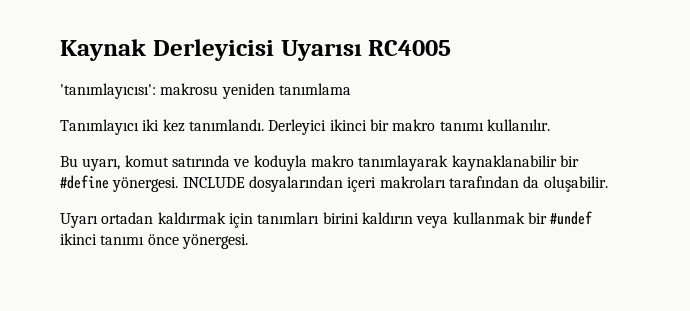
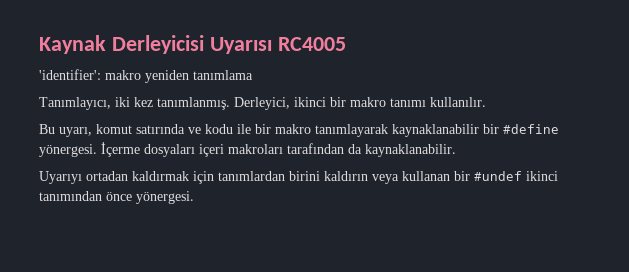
- 'tanımlayıcısı': makrosu yeniden tanımlama
+ 'identifier': makro yeniden tanımlama
- Tanımlayıcı iki kez tanımlandı. Derleyici ikinci bir makro tanımı kullanılır.
+ Tanımlayıcı, iki kez tanımlanmış. Derleyici, ikinci bir makro tanımı kullanılır.
- Bu uyarı, komut satırında ve koduyla makro tanımlayarak kaynaklanabilir bir #define yönergesi.
+ Bu uyarı, komut satırında ve kodu ile bir makro tanımlayarak kaynaklanabilir bir #define yönergesi.
- INCLUDE dosyalarından içeri makroları tarafından da oluşabilir.
- Uyarı ortadan kaldırmak için tanımları birini kaldırın veya kullanmak bir #undef ikinci tanımı önce yönergesi.
+ İçerme dosyaları içeri makroları tarafından da kaynaklanabilir.
+ Uyarıyı ortadan kaldırmak için tanımlardan birini kaldırın veya kullanan bir #undef ikinci tanımından önce yönergesi.

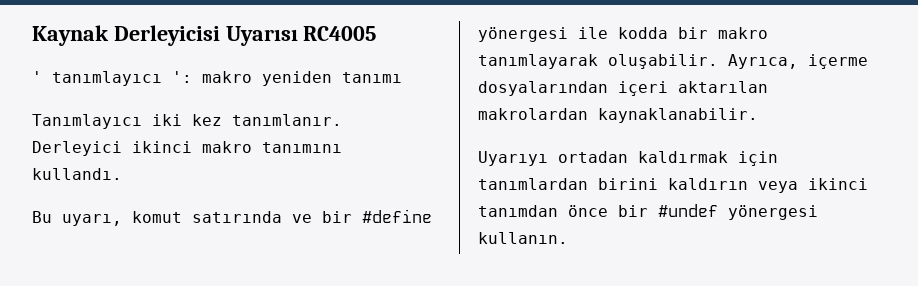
- 'identifier': makro yeniden tanımlama
- Tanımlayıcı, iki kez tanımlanmış. Derleyici, ikinci bir makro tanımı kullanılır.
+ ' tanımlayıcı ': makro yeniden tanımı
+ Tanımlayıcı iki kez tanımlanır. Derleyici ikinci makro tanımını kullandı.
- Bu uyarı, komut satırında ve kodu ile bir makro tanımlayarak kaynaklanabilir bir #define yönergesi. İçerme dosyaları içeri makroları tarafından da kaynaklanabilir.
+ Bu uyarı, komut satırında ve bir #define yönergesi ile kodda bir makro tanımlayarak oluşabilir. Ayrıca, içerme dosyalarından içeri aktarılan makrolardan kaynaklanabilir.
- Uyarıyı ortadan kaldırmak için tanımlardan birini kaldırın veya kullanan bir #undef ikinci tanımından önce yönergesi.
+ Uyarıyı ortadan kaldırmak için tanımlardan birini kaldırın veya ikinci tanımdan önce bir #undef yönergesi kullanın.

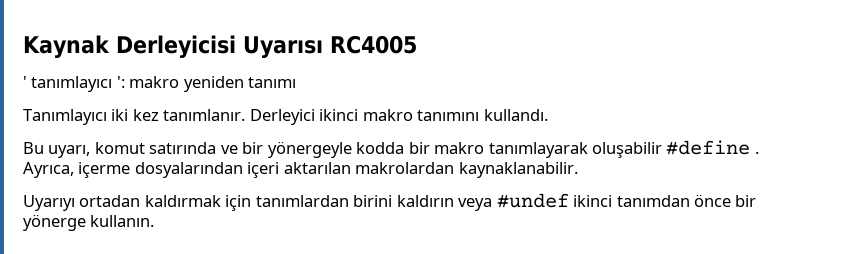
- Bu uyarı, komut satırında ve bir #define yönergesi ile kodda bir makro tanımlayarak oluşabilir.
+ Bu uyarı, komut satırında ve bir yönergeyle kodda bir makro tanımlayarak oluşabilir #define .
- Uyarıyı ortadan kaldırmak için tanımlardan birini kaldırın veya ikinci tanımdan önce bir #undef yönergesi kullanın.
+ Uyarıyı ortadan kaldırmak için tanımlardan birini kaldırın veya #undef ikinci tanımdan önce bir yönerge kullanın.

